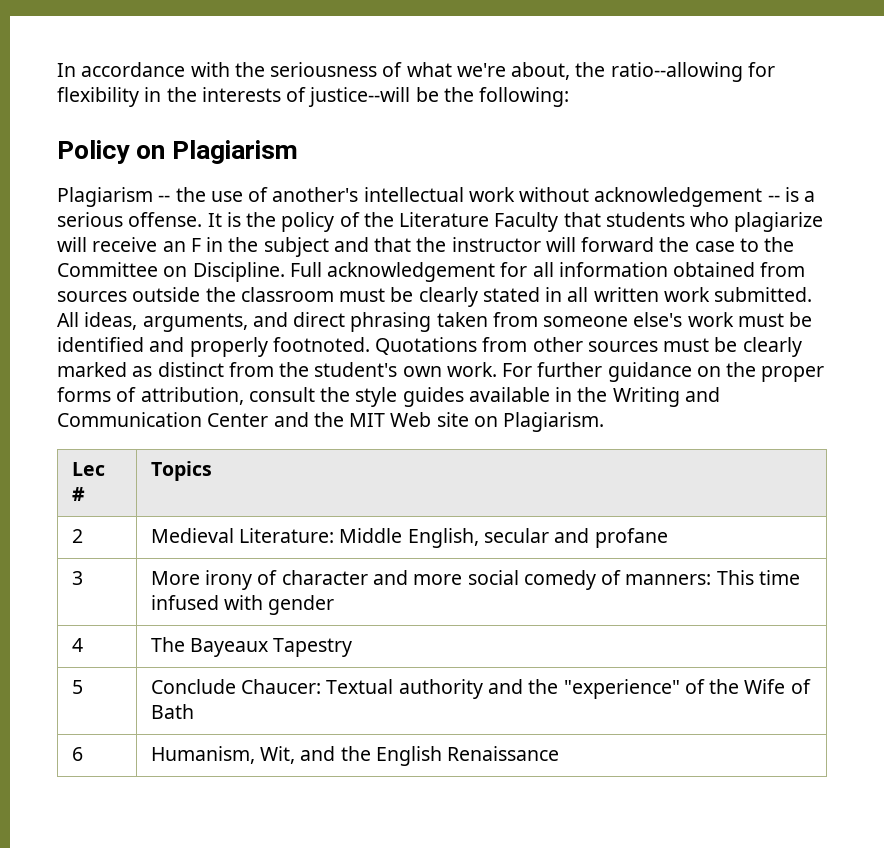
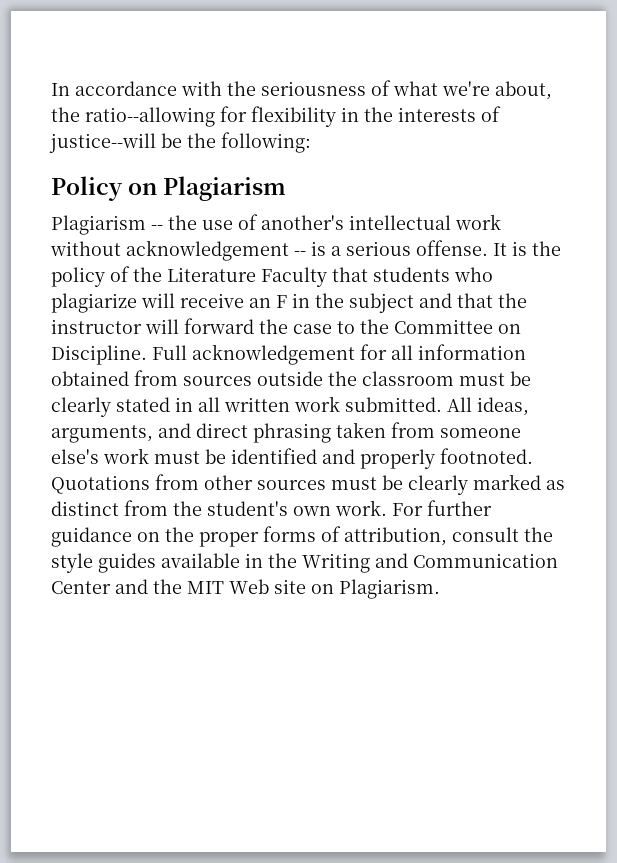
- Lec # | Topics
- 2 | Medieval Literature: Middle English, secular and profane
- 3 | More irony of character and more social comedy of manners: This time infused with gender
- 4 | The Bayeaux Tapestry
- 5 | Conclude Chaucer: Textual authority and the "experience" of the Wife of Bath
- 6 | Humanism, Wit, and the English Renaissance

